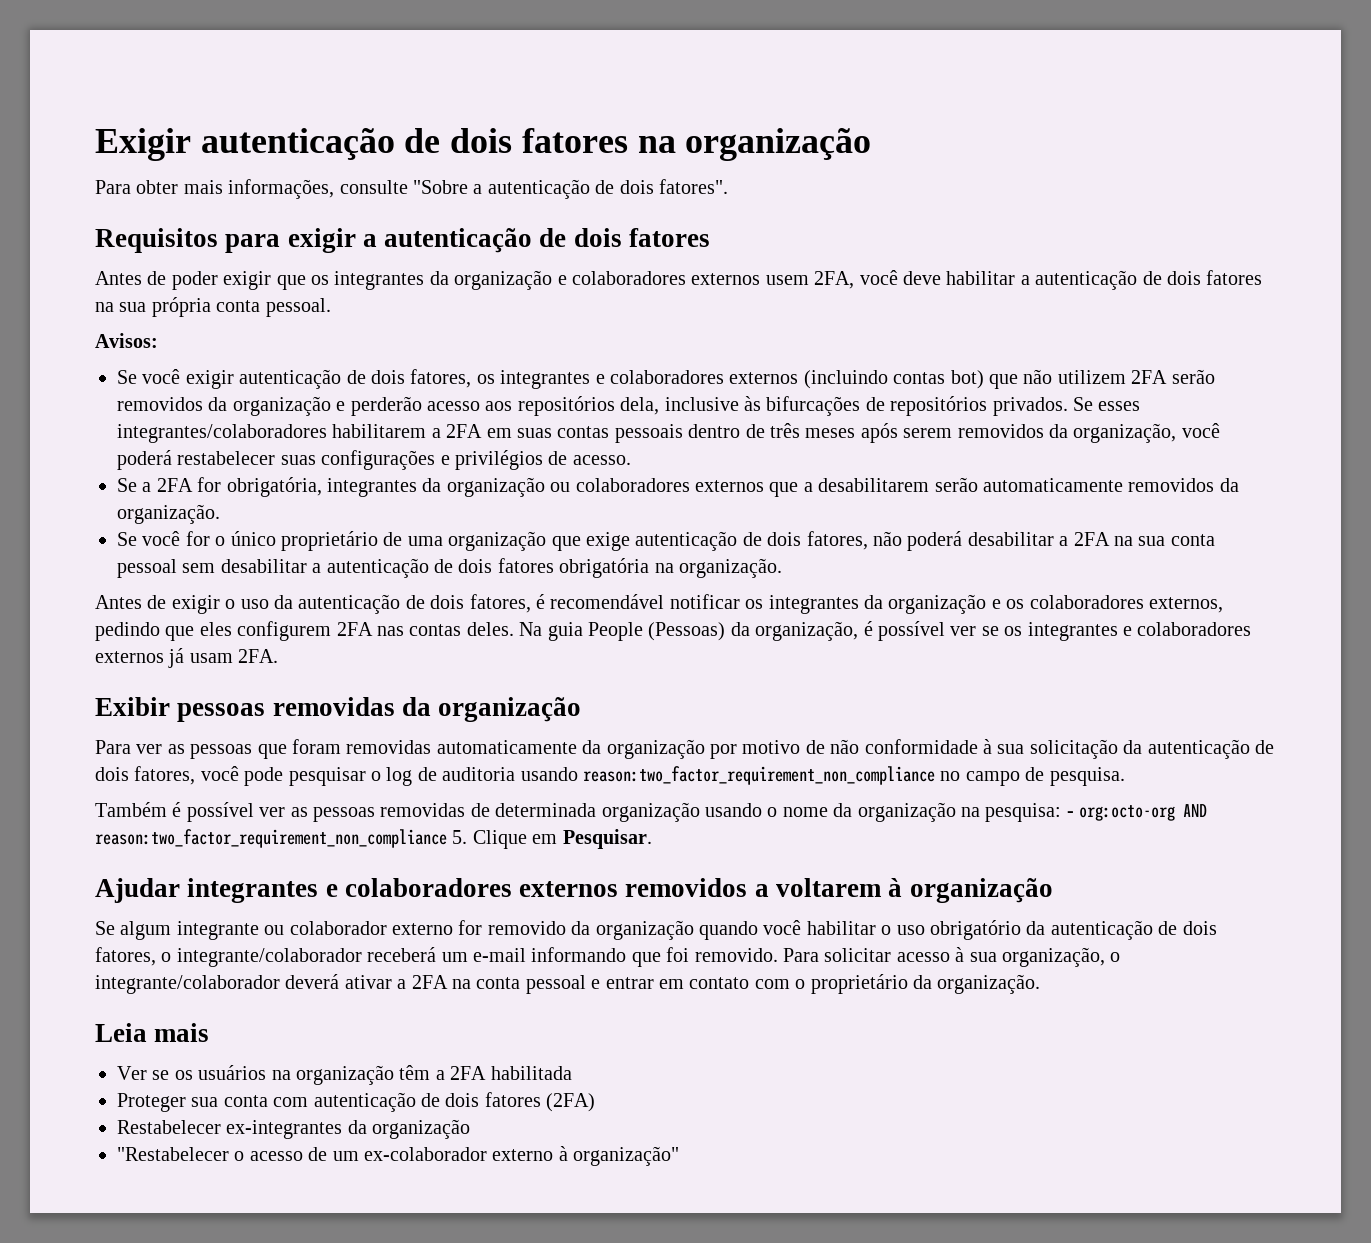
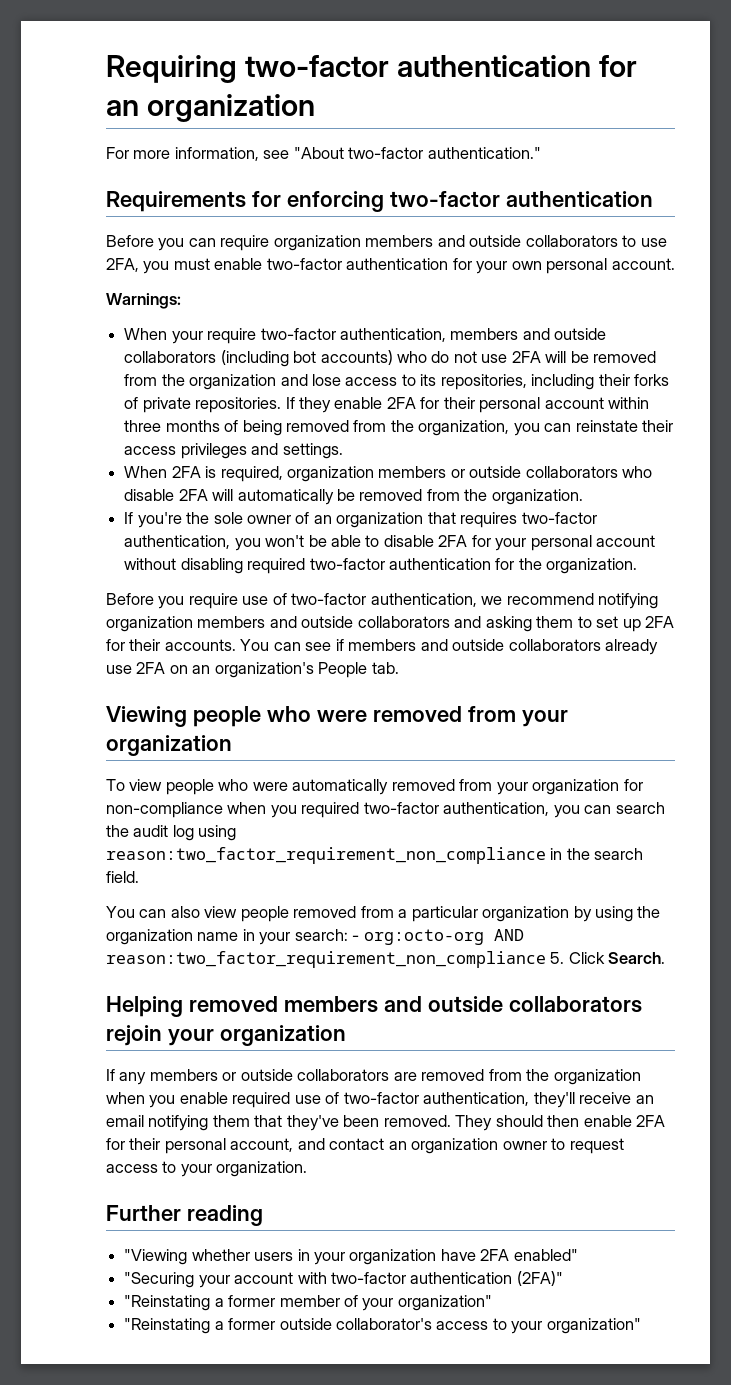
- Exigir autenticação de dois fatores na organização
- Para obter mais informações, consulte "Sobre a autenticação de dois fatores".
- Requisitos para exigir a autenticação de dois fatores
- Antes de poder exigir que os integrantes da organização e colaboradores externos usem 2FA, você deve habilitar a autenticação de dois fatores na sua própria conta pessoal.
- Avisos:
- Se você exigir autenticação de dois fatores, os integrantes e colaboradores externos (incluindo contas bot) que não utilizem 2FA serão removidos da organização e perderão acesso aos repositórios dela, inclusive às bifurcações de repositórios privados. Se esses integrantes/colaboradores habilitarem a 2FA em suas contas pessoais dentro de três meses após serem removidos da organização, você poderá restabelecer suas configurações e privilégios de acesso.
- Se a 2FA for obrigatória, integrantes da organização ou colaboradores externos que a desabilitarem serão automaticamente removidos da organização.
- Se você for o único proprietário de uma organização que exige autenticação de dois fatores, não poderá desabilitar a 2FA na sua conta pessoal sem desabilitar a autenticação de dois fatores obrigatória na organização.
- Antes de exigir o uso da autenticação de dois fatores, é recomendável notificar os integrantes da organização e os colaboradores externos, pedindo que eles configurem 2FA nas contas deles. Na guia People (Pessoas) da organização, é possível ver se os integrantes e colaboradores externos já usam 2FA.
- Exibir pessoas removidas da organização
- Para ver as pessoas que foram removidas automaticamente da organização por motivo de não conformidade à sua solicitação da autenticação de dois fatores, você pode pesquisar o log de auditoria usando reason:two_factor_requirement_non_compliance no campo de pesquisa.
- Também é possível ver as pessoas removidas de determinada organização usando o nome da organização na pesquisa: - org:octo-org AND reason:two_factor_requirement_non_compliance 5. Clique em Pesquisar.
- Ajudar integrantes e colaboradores externos removidos a voltarem à organização
- Se algum integrante ou colaborador externo for removido da organização quando você habilitar o uso obrigatório da autenticação de dois fatores, o integrante/colaborador receberá um e-mail informando que foi removido. Para solicitar acesso à sua organização, o integrante/colaborador deverá ativar a 2FA na conta pessoal e entrar em contato com o proprietário da organização.
- Leia mais
- Ver se os usuários na organização têm a 2FA habilitada
- Proteger sua conta com autenticação de dois fatores (2FA)
- Restabelecer ex-integrantes da organização
- "Restabelecer o acesso de um ex-colaborador externo à organização"
+ Requiring two-factor authentication for an organization
+ For more information, see "About two-factor authentication."
+ Requirements for enforcing two-factor authentication
+ Before you can require organization members and outside collaborators to use 2FA, you must enable two-factor authentication for your own personal account.
+ Warnings:
+ When your require two-factor authentication, members and outside collaborators (including bot accounts) who do not use 2FA will be removed from the organization and lose access to its repositories, including their forks of private repositories. If they enable 2FA for their personal account within three months of being removed from the organization, you can reinstate their access privileges and settings.
+ When 2FA is required, organization members or outside collaborators who disable 2FA will automatically be removed from the organization.
+ If you're the sole owner of an organization that requires two-factor authentication, you won't be able to disable 2FA for your personal account without disabling required two-factor authentication for the organization.
+ Before you require use of two-factor authentication, we recommend notifying organization members and outside collaborators and asking them to set up 2FA for their accounts. You can see if members and outside collaborators already use 2FA on an organization's People tab.
+ Viewing people who were removed from your organization
+ To view people who were automatically removed from your organization for non-compliance when you required two-factor authentication, you can search the audit log using reason:two_factor_requirement_non_compliance in the search field.
+ You can also view people removed from a particular organization by using the organization name in your search: - org:octo-org AND reason:two_factor_requirement_non_compliance 5. Click Search.
+ Helping removed members and outside collaborators rejoin your organization
+ If any members or outside collaborators are removed from the organization when you enable required use of two-factor authentication, they'll receive an email notifying them that they've been removed. They should then enable 2FA for their personal account, and contact an organization owner to request access to your organization.
+ Further reading
+ "Viewing whether users in your organization have 2FA enabled"
+ "Securing your account with two-factor authentication (2FA)"
+ "Reinstating a former member of your organization"
+ "Reinstating a former outside collaborator's access to your organization"

